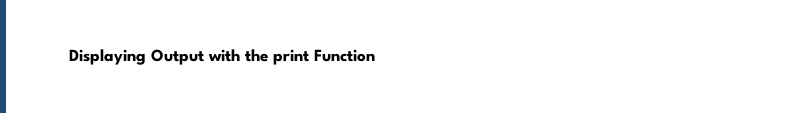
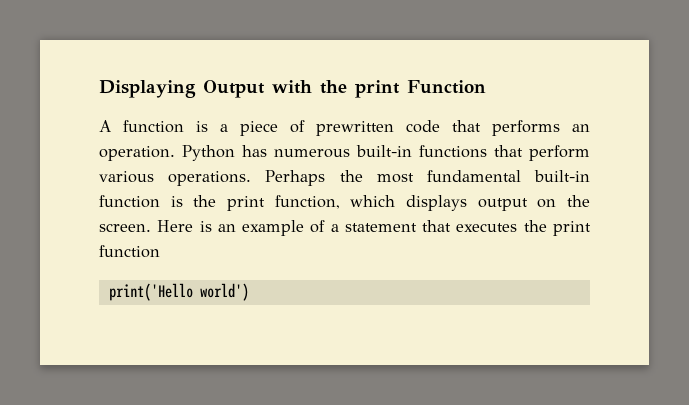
+ A function is a piece of prewritten code that performs an operation. Python has numerous built-in functions that perform various operations. Perhaps the most fundamental built-in function is the print function, which displays output on the screen. Here is an example of a statement that executes the print function
+ print('Hello world')

